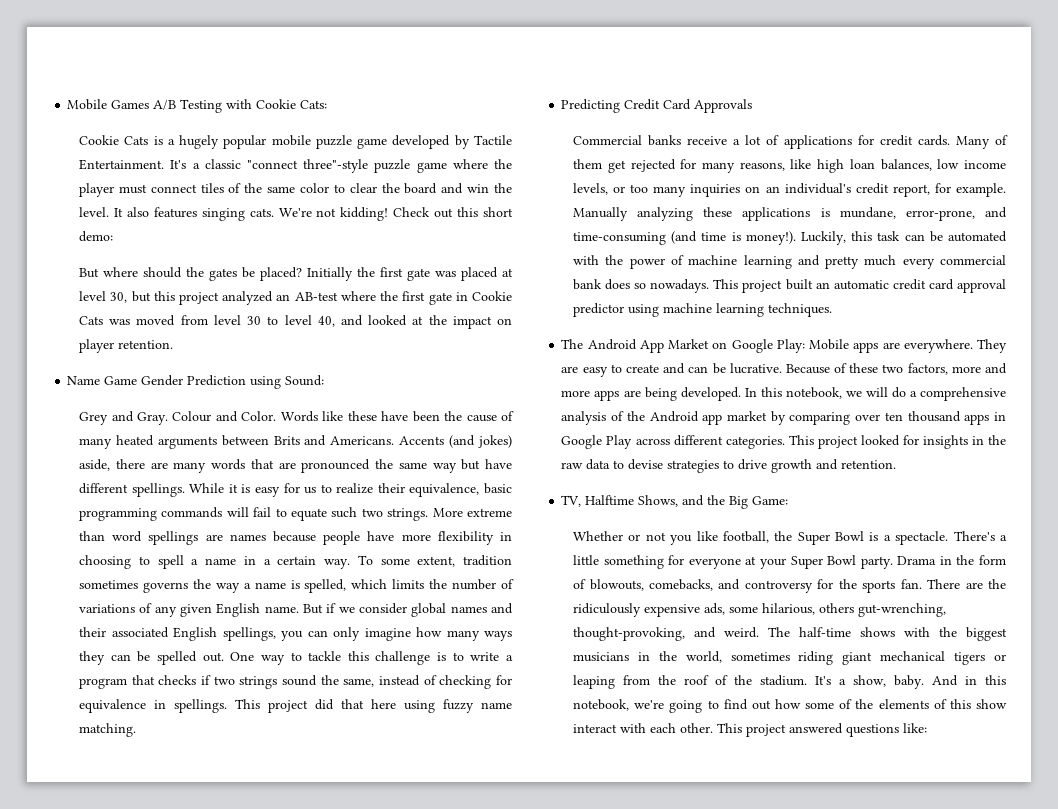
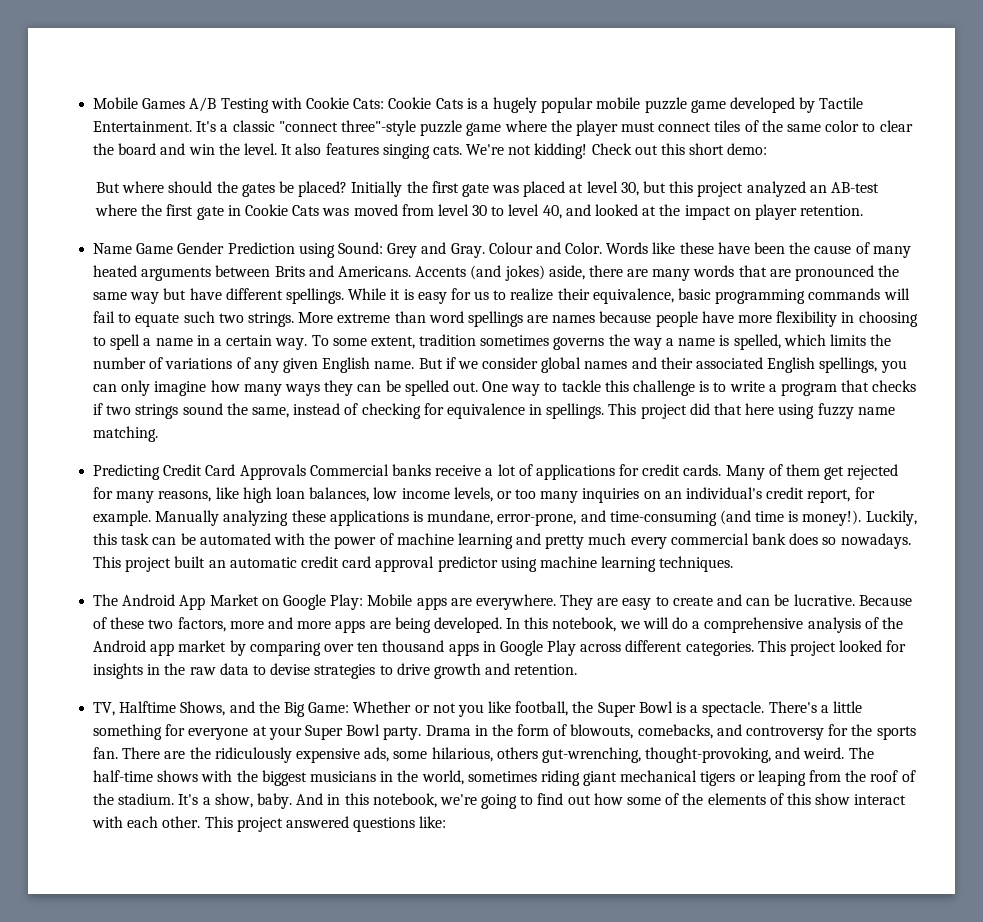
- Mobile Games A/B Testing with Cookie Cats:
- Cookie Cats is a hugely popular mobile puzzle game developed by Tactile Entertainment.
+ Mobile Games A/B Testing with Cookie Cats: Cookie Cats is a hugely popular mobile puzzle game developed by Tactile Entertainment.
- Name Game Gender Prediction using Sound:
- Grey and Gray.
+ Name Game Gender Prediction using Sound: Grey and Gray.
- Predicting Credit Card Approvals
- Commercial banks receive a lot of applications for credit cards.
+ Predicting Credit Card Approvals Commercial banks receive a lot of applications for credit cards.
- TV, Halftime Shows, and the Big Game:
- Whether or not you like football, the Super Bowl is a spectacle.
+ TV, Halftime Shows, and the Big Game: Whether or not you like football, the Super Bowl is a spectacle.

